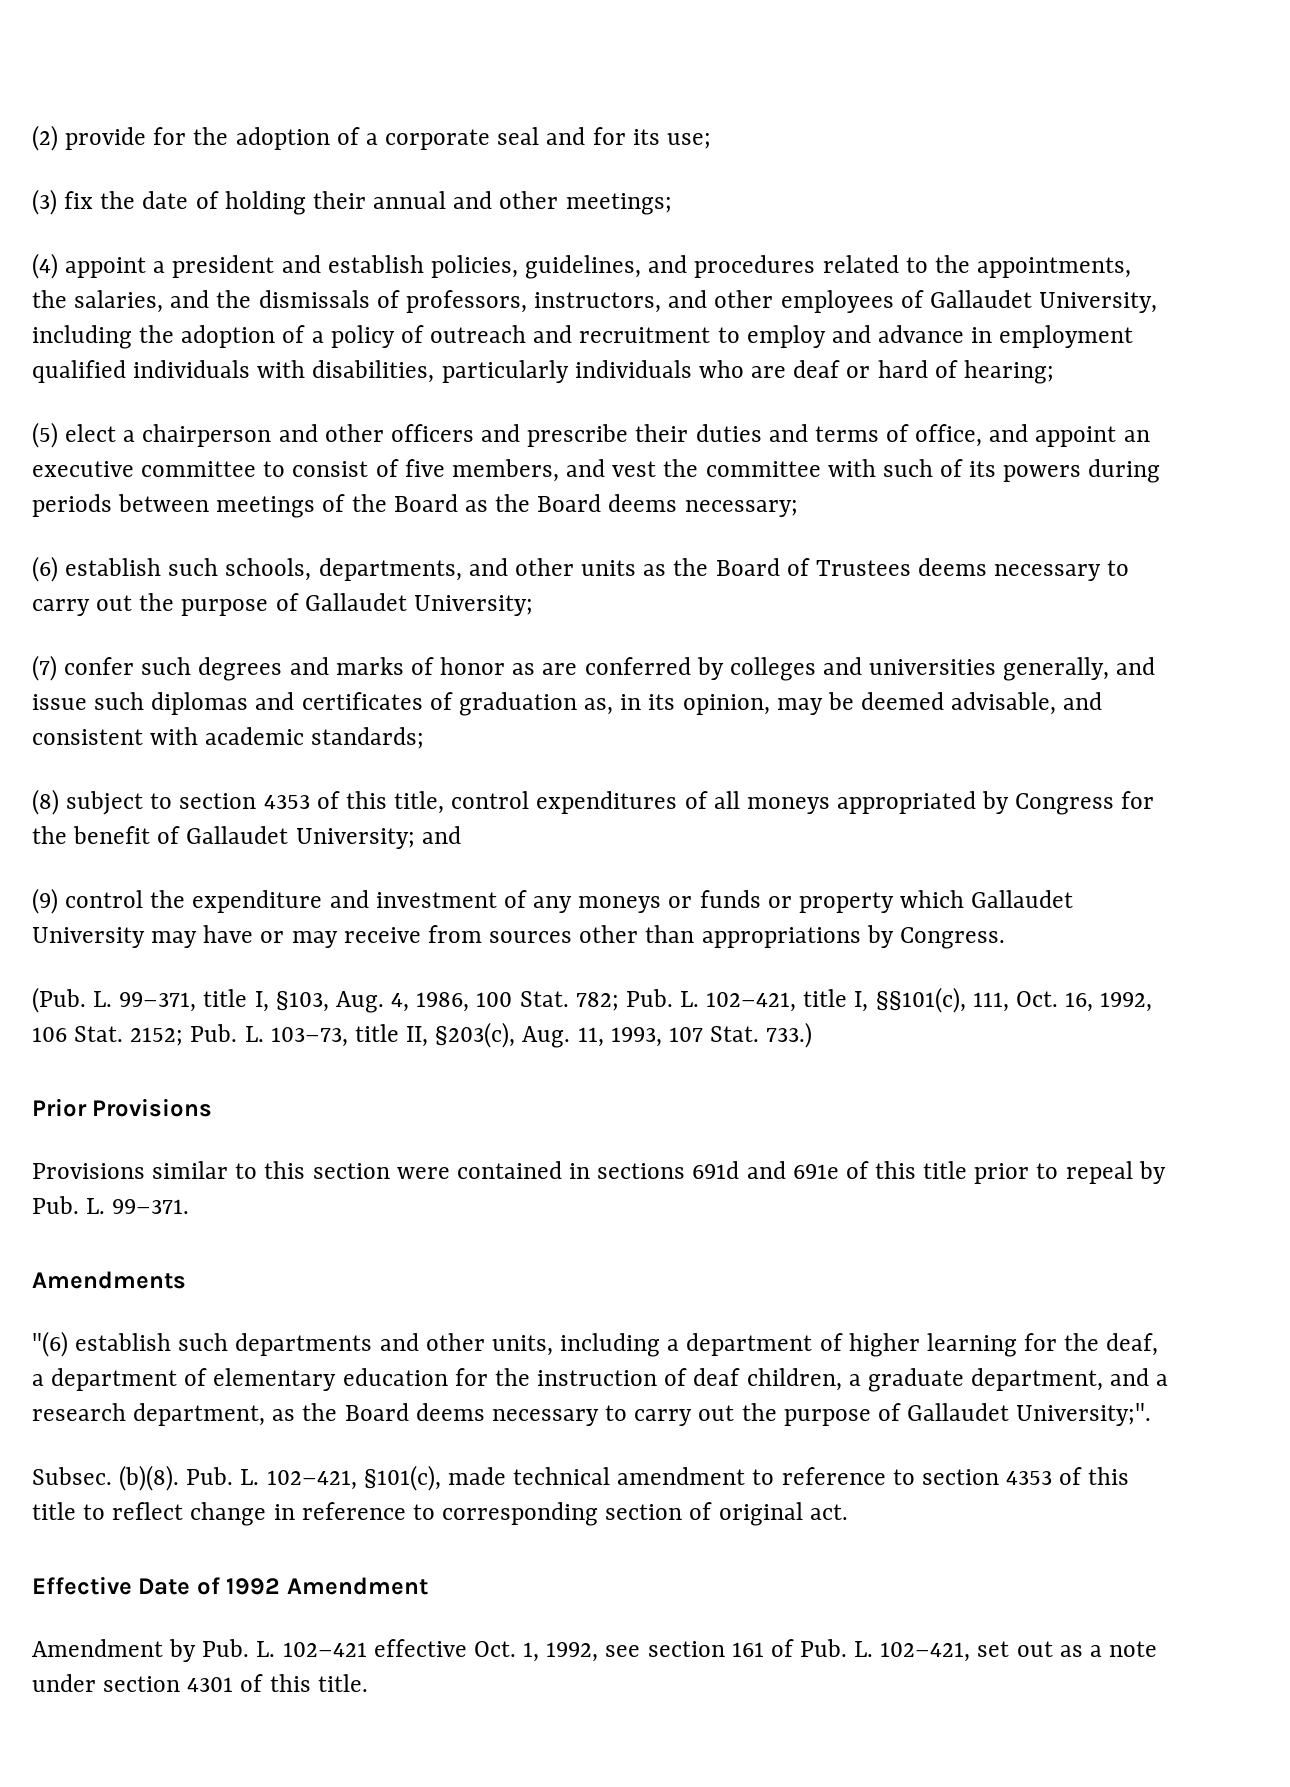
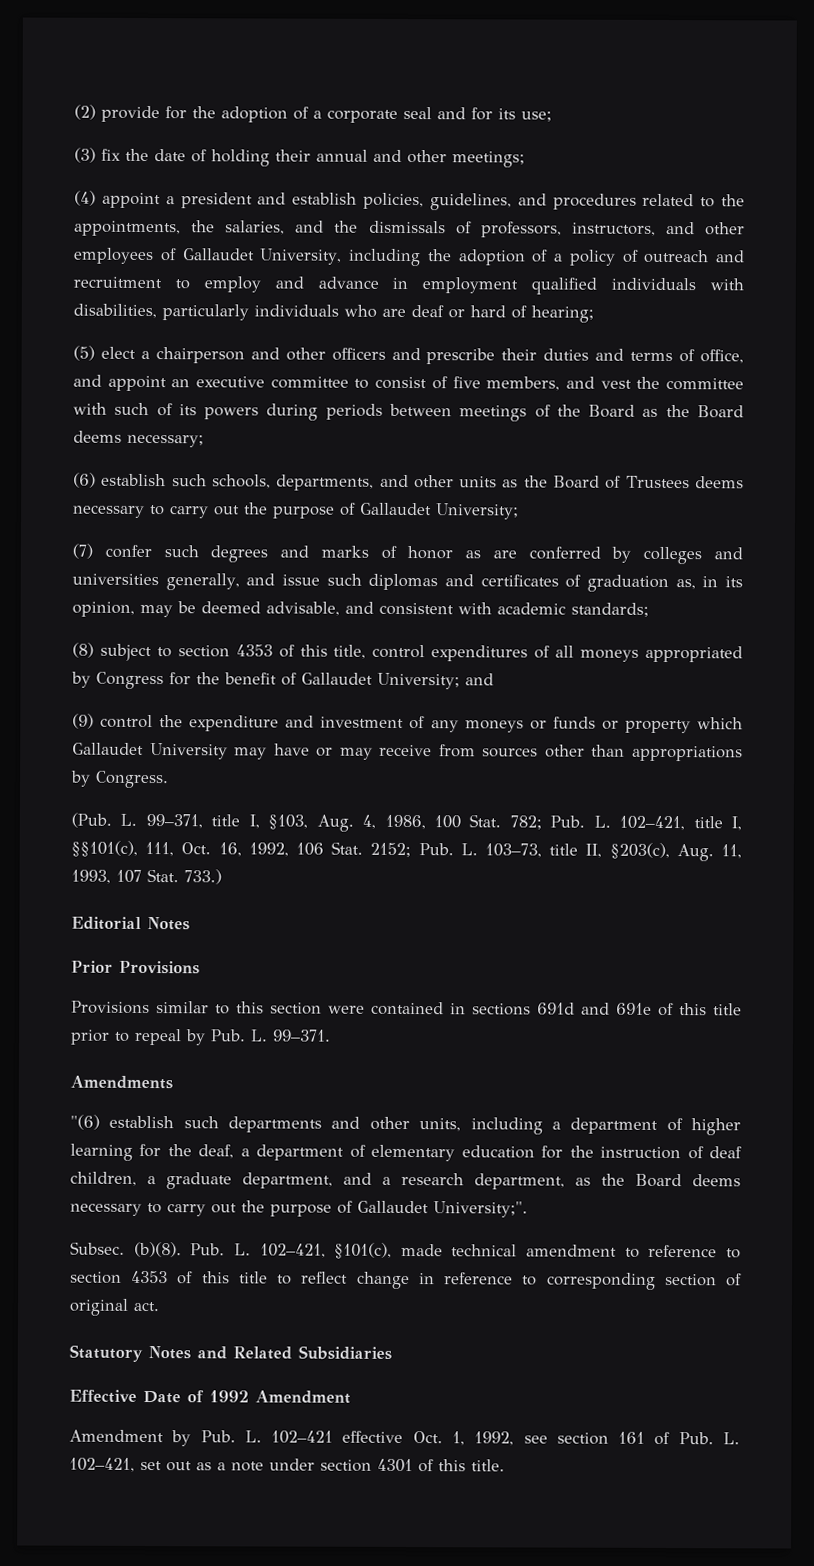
+ Editorial Notes
+ Statutory Notes and Related Subsidiaries

